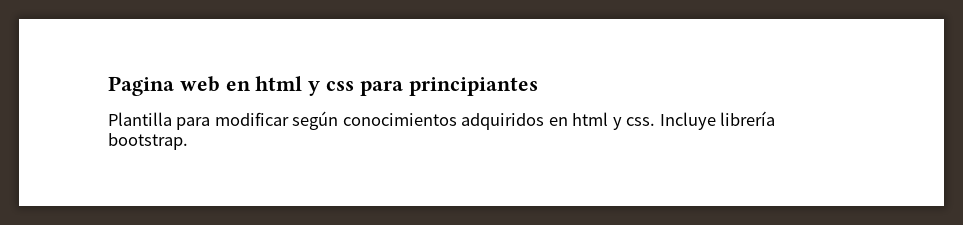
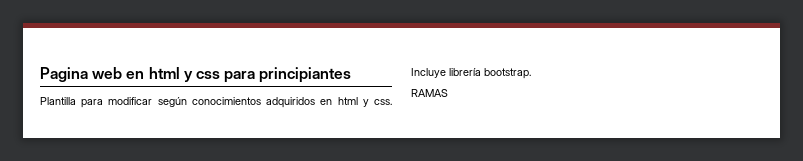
+ RAMAS

